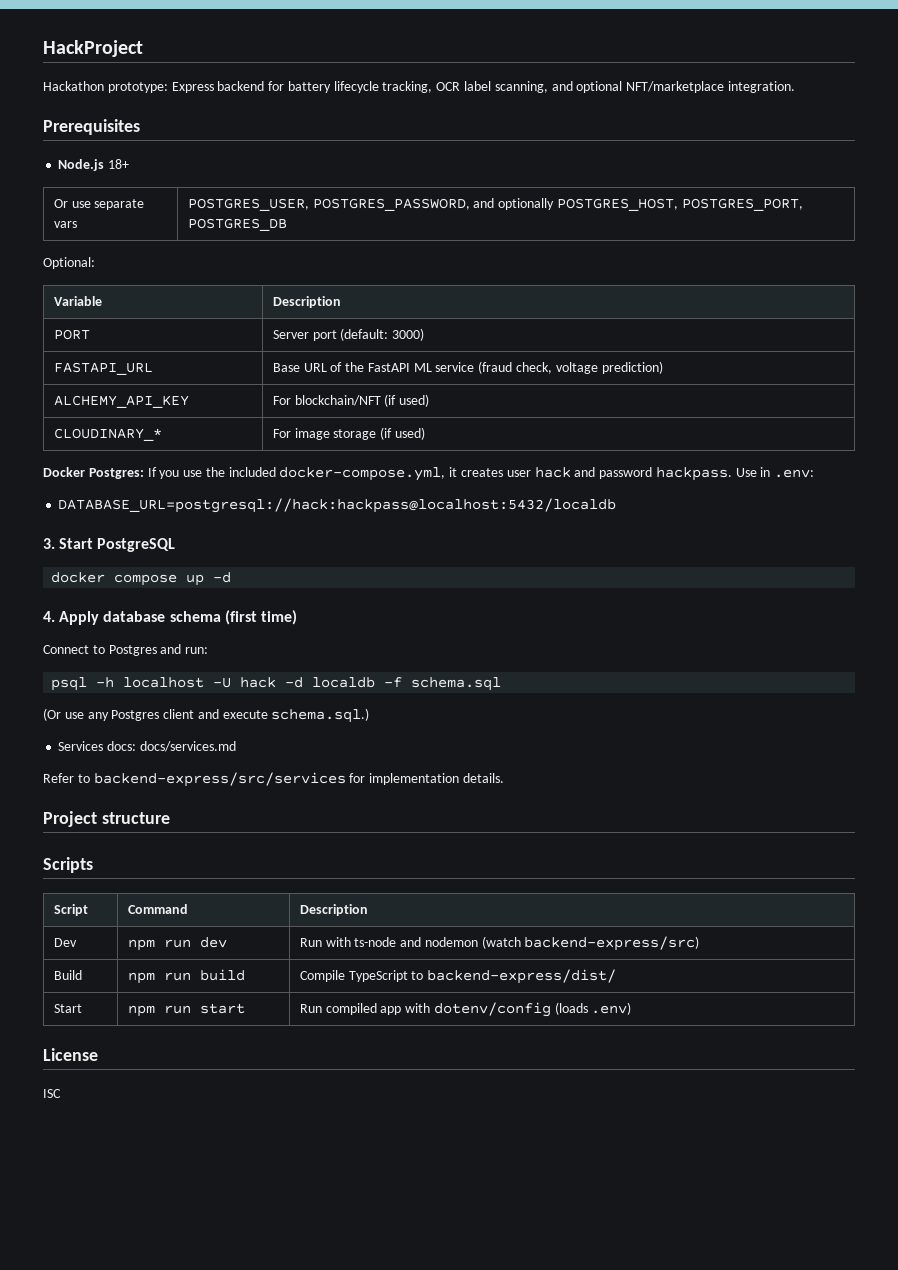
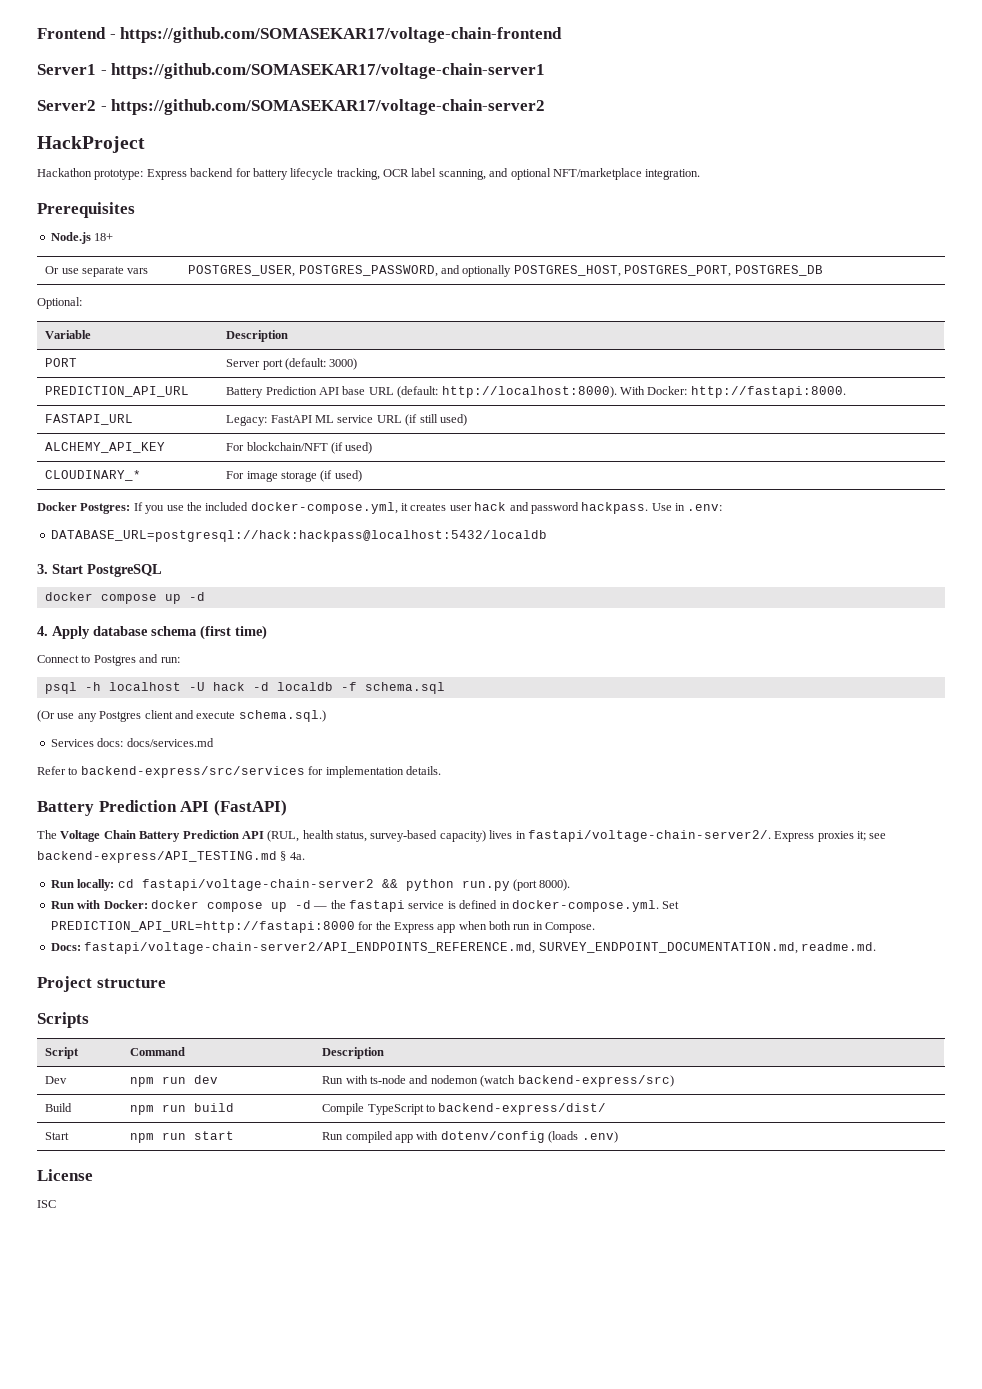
+ Frontend - https://github.com/SOMASEKAR17/voltage-chain-frontend
+ Server1 - https://github.com/SOMASEKAR17/voltage-chain-server1
+ Server2 - https://github.com/SOMASEKAR17/voltage-chain-server2
- FASTAPI_URL | Base URL of the FastAPI ML service (fraud check, voltage prediction)
+ PREDICTION_API_URL | Battery Prediction API base URL (default: http://localhost:8000). With Docker: http://fastapi:8000.
+ FASTAPI_URL | Legacy: FastAPI ML service URL (if still used)
+ Battery Prediction API (FastAPI)
+ The Voltage Chain Battery Prediction API (RUL, health status, survey-based capacity) lives in fastapi/voltage-chain-server2/. Express proxies it; see backend-express/API_TESTING.md § 4a.
+ Run locally: cd fastapi/voltage-chain-server2 && python run.py (port 8000).
+ Run with Docker: docker compose up -d — the fastapi service is defined in docker-compose.yml. Set PREDICTION_API_URL=http://fastapi:8000 for the Express app when both run in Compose.
+ Docs: fastapi/voltage-chain-server2/API_ENDPOINTS_REFERENCE.md, SURVEY_ENDPOINT_DOCUMENTATION.md, readme.md.

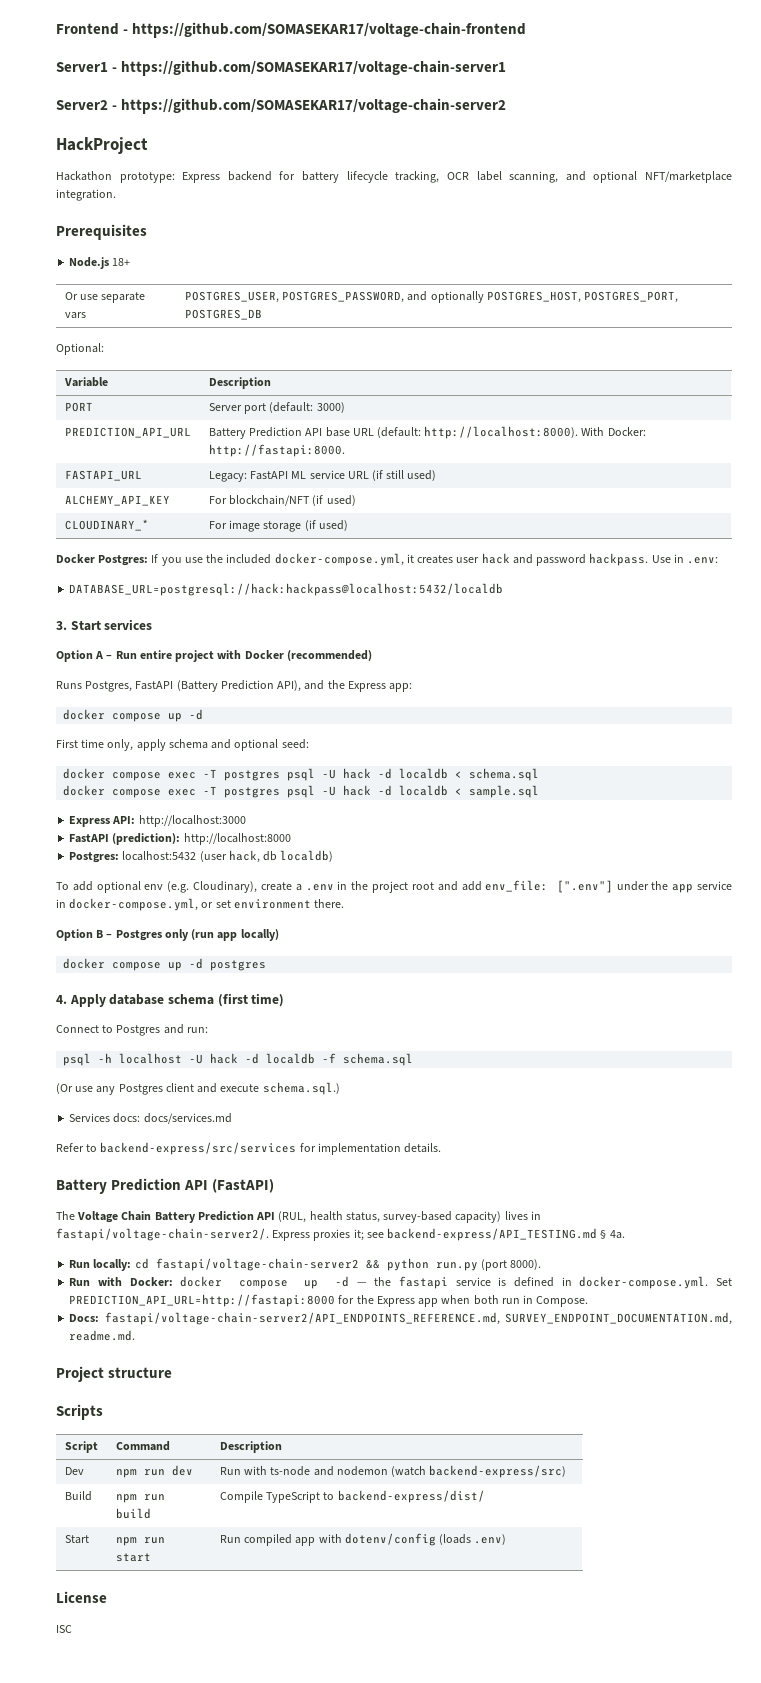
- 3. Start PostgreSQL
+ 3. Start services
+ Option A – Run entire project with Docker (recommended)
+ Runs Postgres, FastAPI (Battery Prediction API), and the Express app:
  docker compose up -d
+ First time only, apply schema and optional seed:
+ docker compose exec -T postgres psql -U hack -d localdb < schema.sql
+ docker compose exec -T postgres psql -U hack -d localdb < sample.sql
+ Express API: http://localhost:3000
+ FastAPI (prediction): http://localhost:8000
+ Postgres: localhost:5432 (user hack, db localdb)
+ To add optional env (e.g. Cloudinary), create a .env in the project root and add env_file: [".env"] under the app service in docker-compose.yml, or set environment there.
+ Option B – Postgres only (run app locally)
+ docker compose up -d postgres

